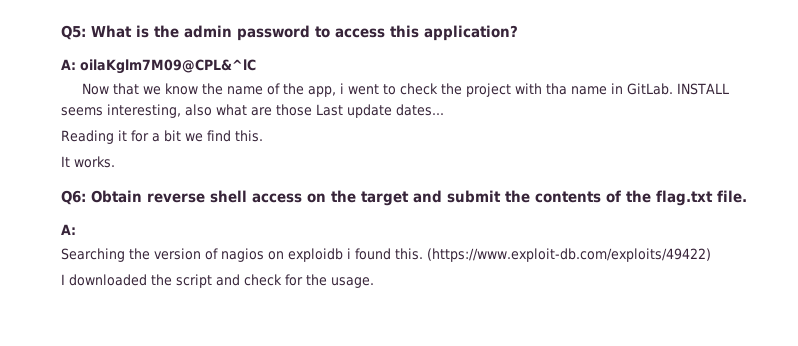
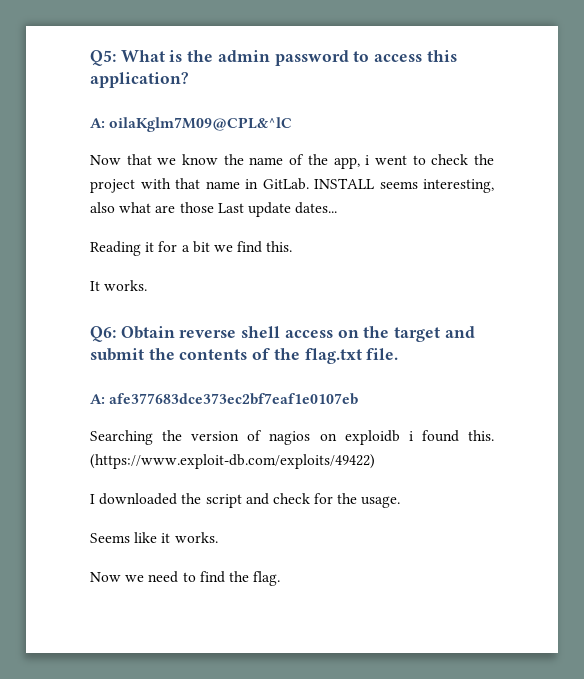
- Now that we know the name of the app, i went to check the project with tha name in GitLab.
+ Now that we know the name of the app, i went to check the project with that name in GitLab.
  Q6: Obtain reverse shell access on the target and submit the contents of the flag.txt file.
- A:
+ A: afe377683dce373ec2bf7eaf1e0107eb
+ Seems like it works.
+ Now we need to find the flag.

